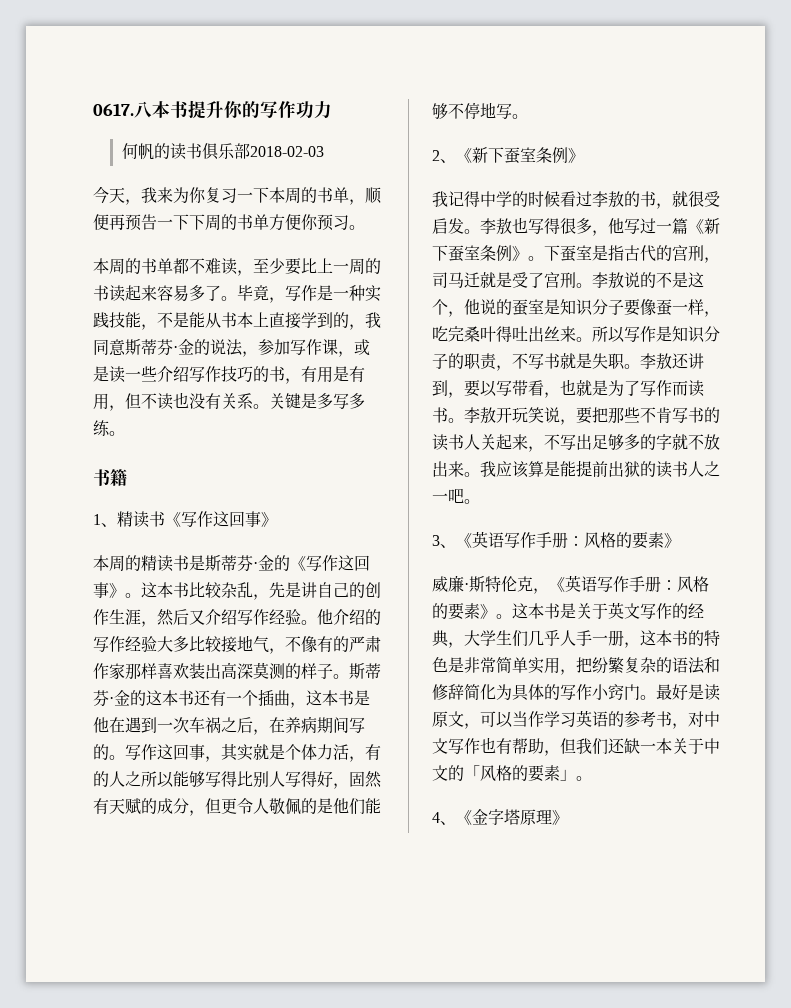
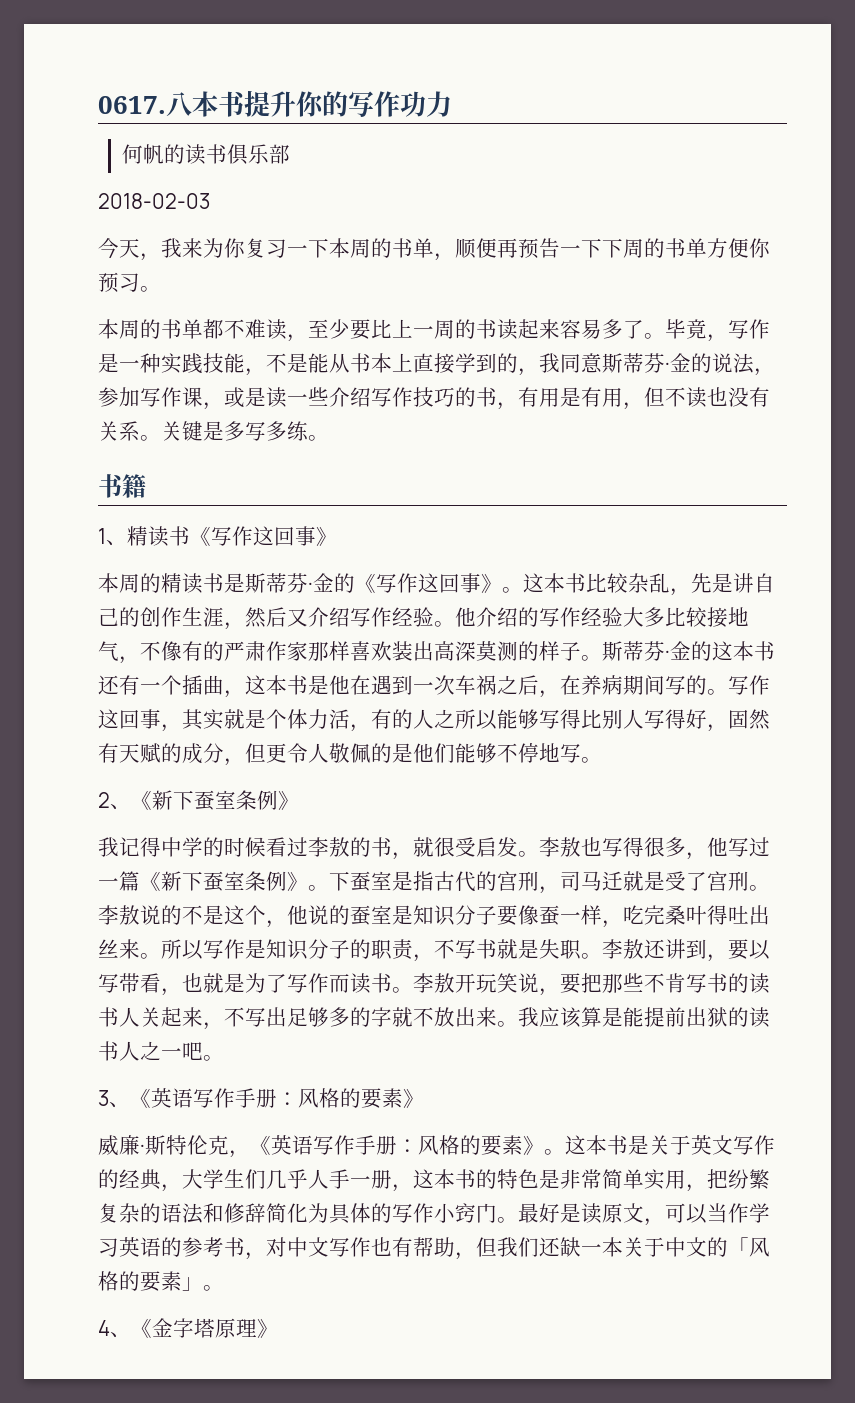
- 何帆的读书俱乐部2018-02-03
+ 何帆的读书俱乐部
+ 2018-02-03

